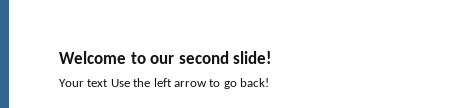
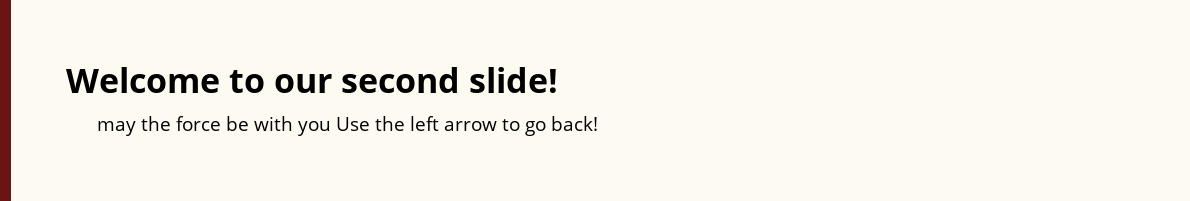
- Your text Use the left arrow to go back!
+ may the force be with you Use the left arrow to go back!

